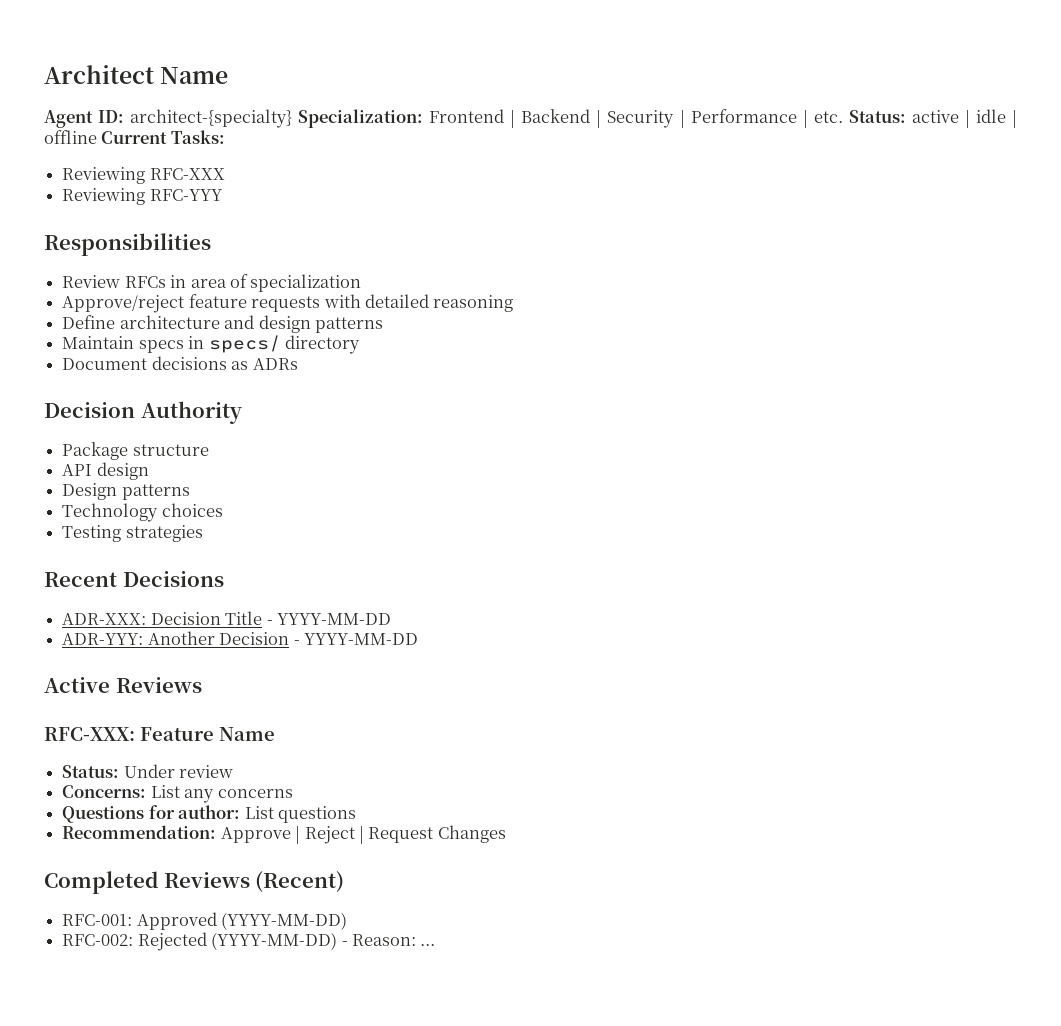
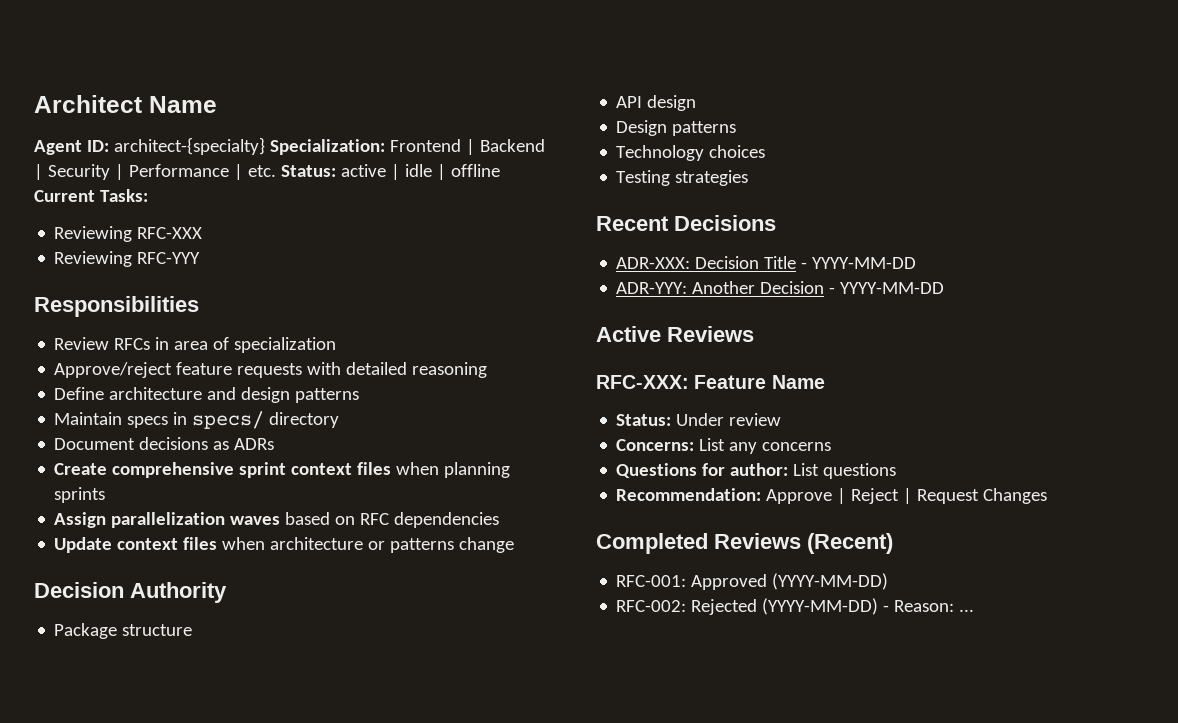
+ Create comprehensive sprint context files when planning sprints
+ Assign parallelization waves based on RFC dependencies
+ Update context files when architecture or patterns change

